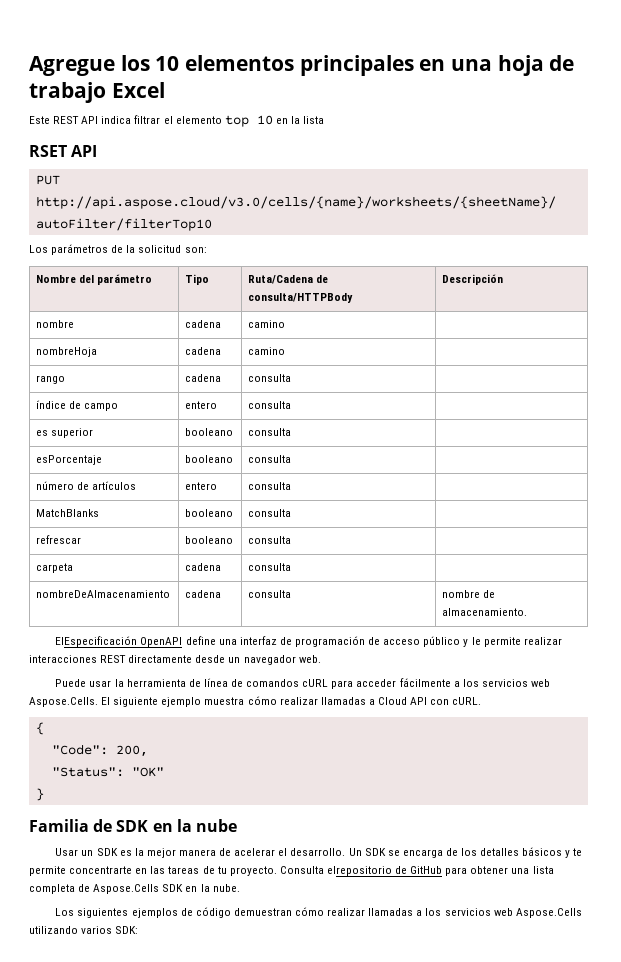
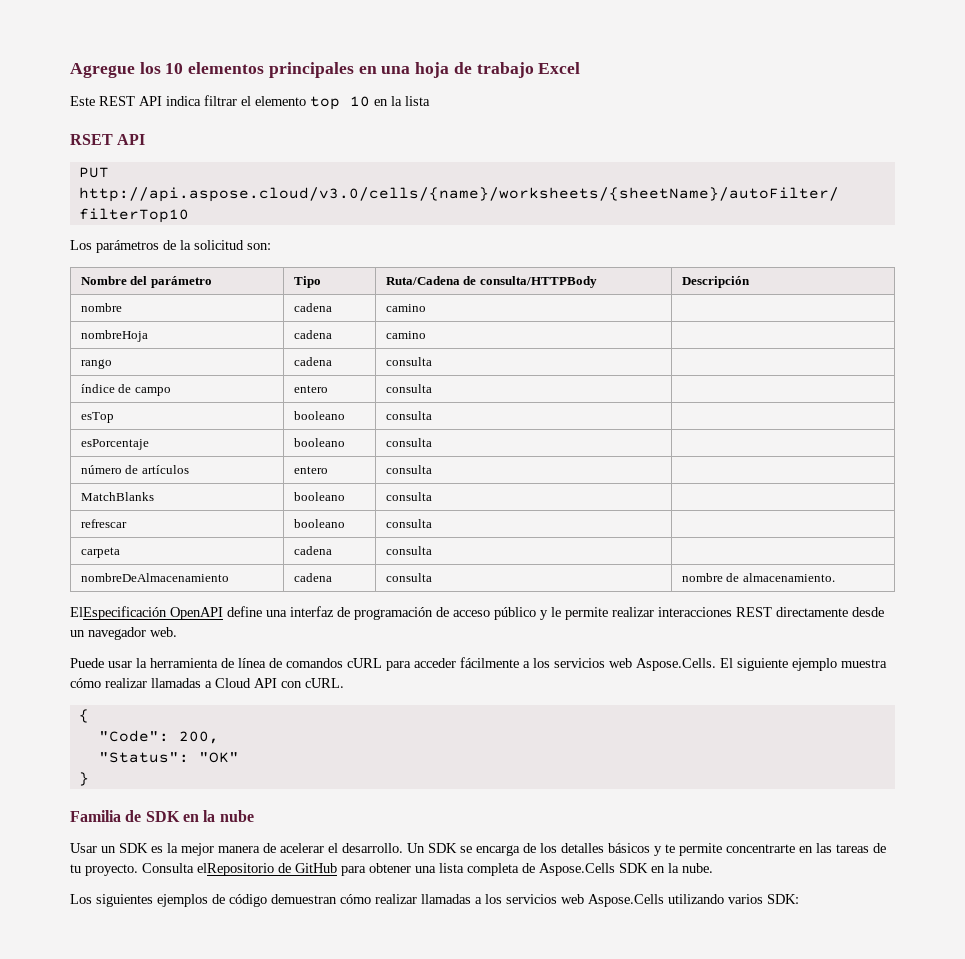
- es superior | booleano | consulta |
+ esTop | booleano | consulta |
- Consulta elrepositorio de GitHub para obtener una lista completa de Aspose.Cells SDK en la nube.
+ Consulta elRepositorio de GitHub para obtener una lista completa de Aspose.Cells SDK en la nube.

